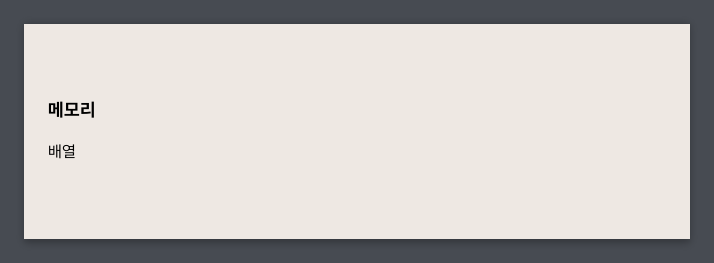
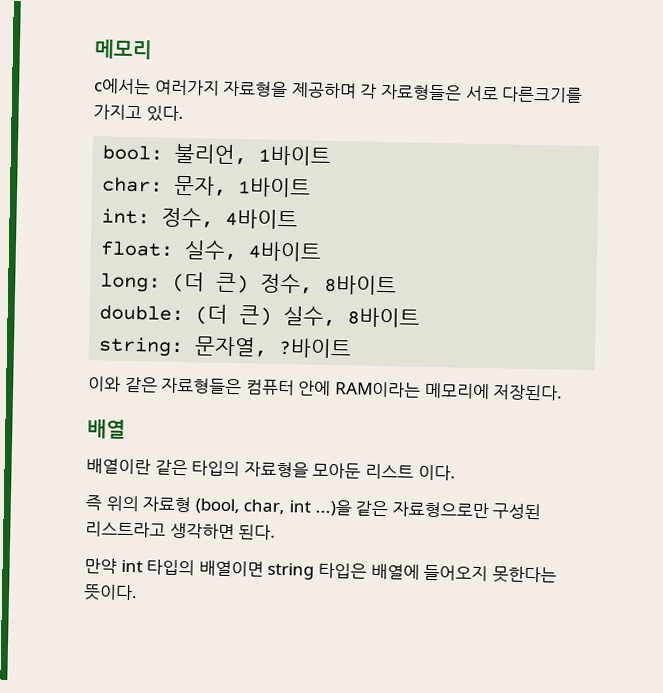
+ c에서는 여러가지 자료형을 제공하며 각 자료형들은 서로 다른크기를 가지고 있다.
+ bool: 불리언, 1바이트
+ char: 문자, 1바이트
+ int: 정수, 4바이트
+ float: 실수, 4바이트
+ long: (더 큰) 정수, 8바이트
+ double: (더 큰) 실수, 8바이트
+ string: 문자열, ?바이트
+ 이와 같은 자료형들은 컴퓨터 안에 RAM이라는 메모리에 저장된다.
  배열
+ 배열이란 같은 타입의 자료형을 모아둔 리스트 이다.
+ 즉 위의 자료형 (bool, char, int ...)을 같은 자료형으로만 구성된 리스트라고 생각하면 된다.
+ 만약 int 타입의 배열이면 string 타입은 배열에 들어오지 못한다는 뜻이다.

